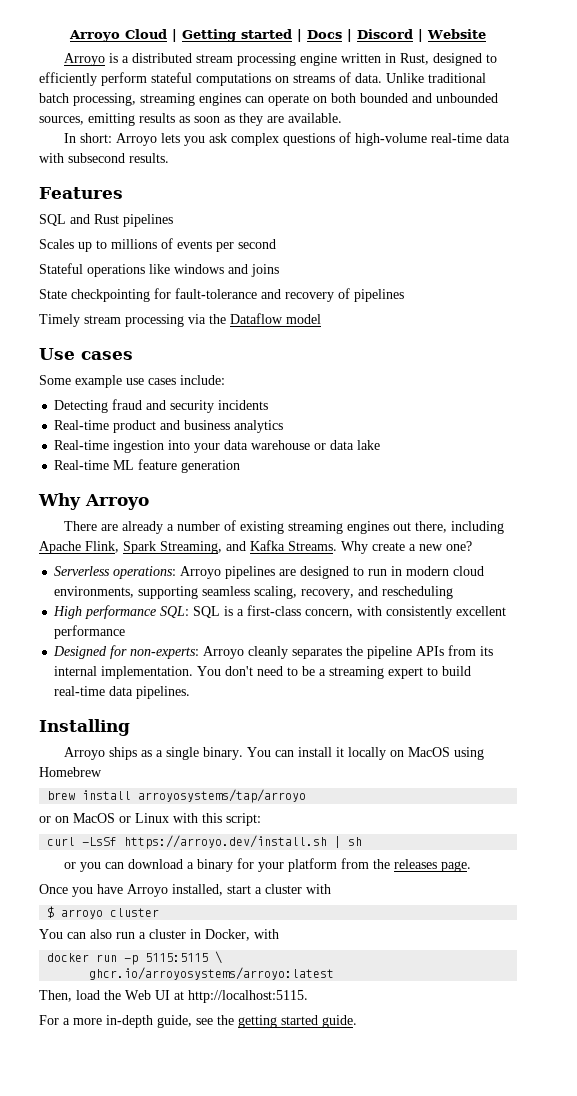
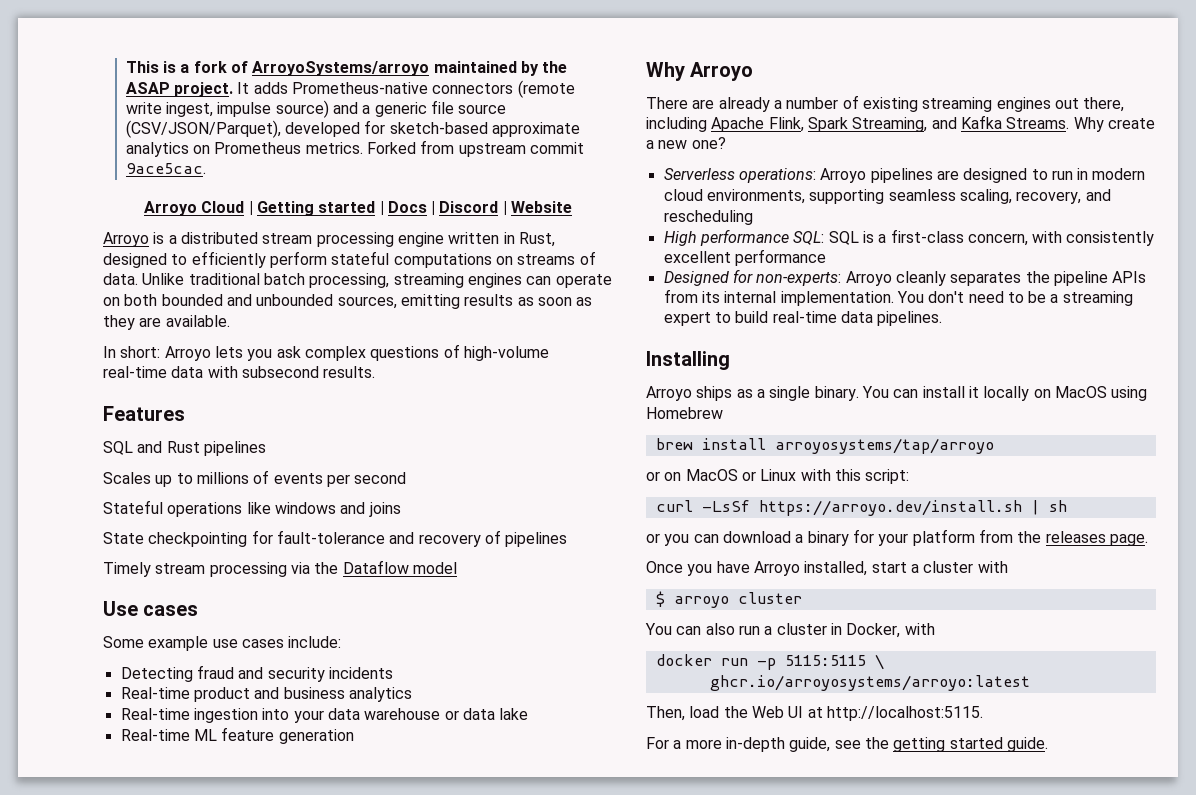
+ This is a fork of ArroyoSystems/arroyo maintained by the ASAP project. It adds Prometheus-native connectors (remote write ingest, impulse source) and a generic file source (CSV/JSON/Parquet), developed for sketch-based approximate analytics on Prometheus metrics. Forked from upstream commit 9ace5cac.

